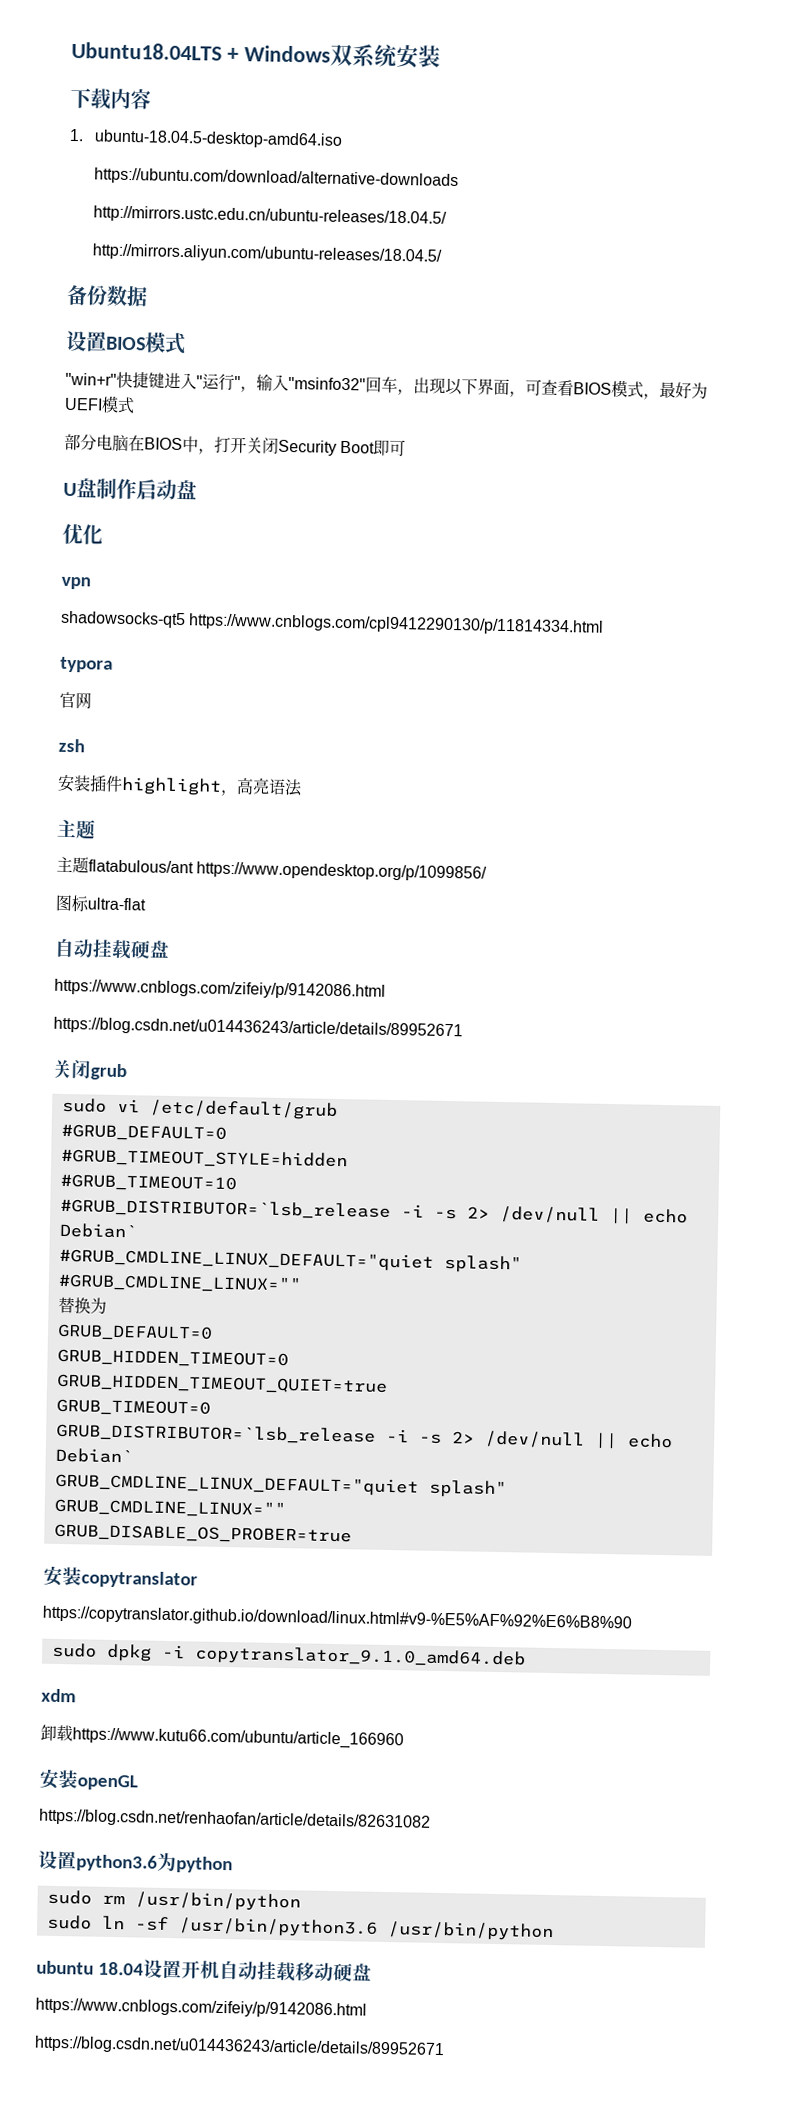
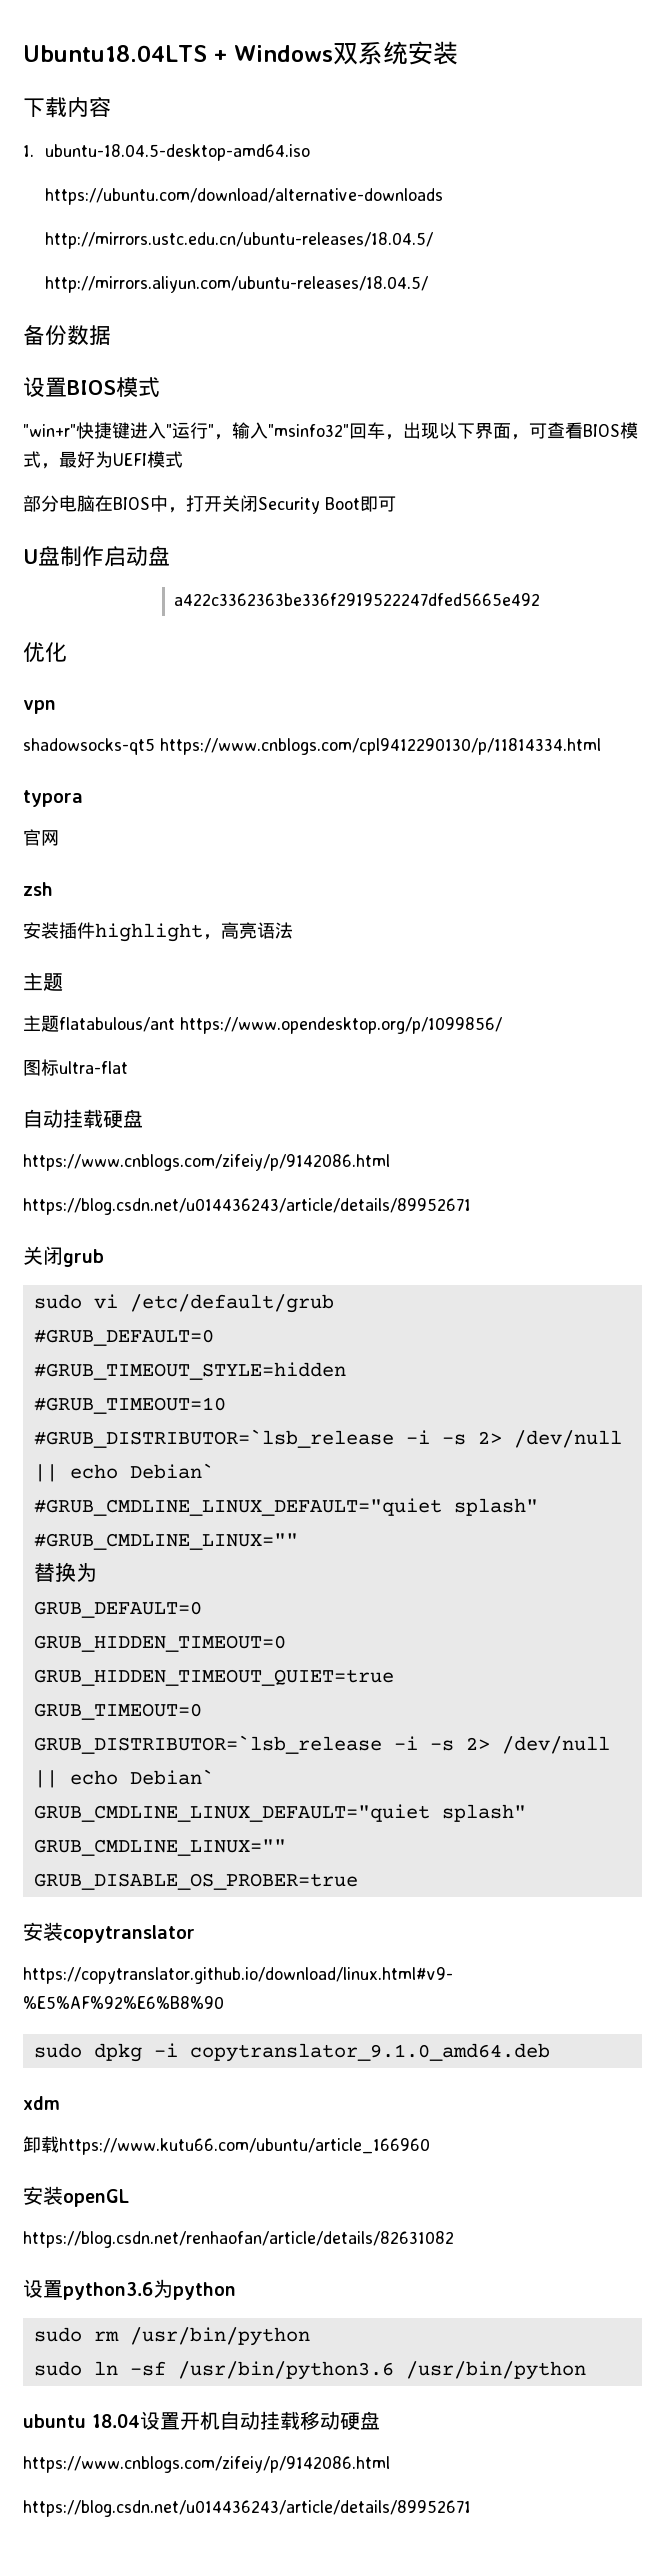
+ a422c3362363be336f2919522247dfed5665e492

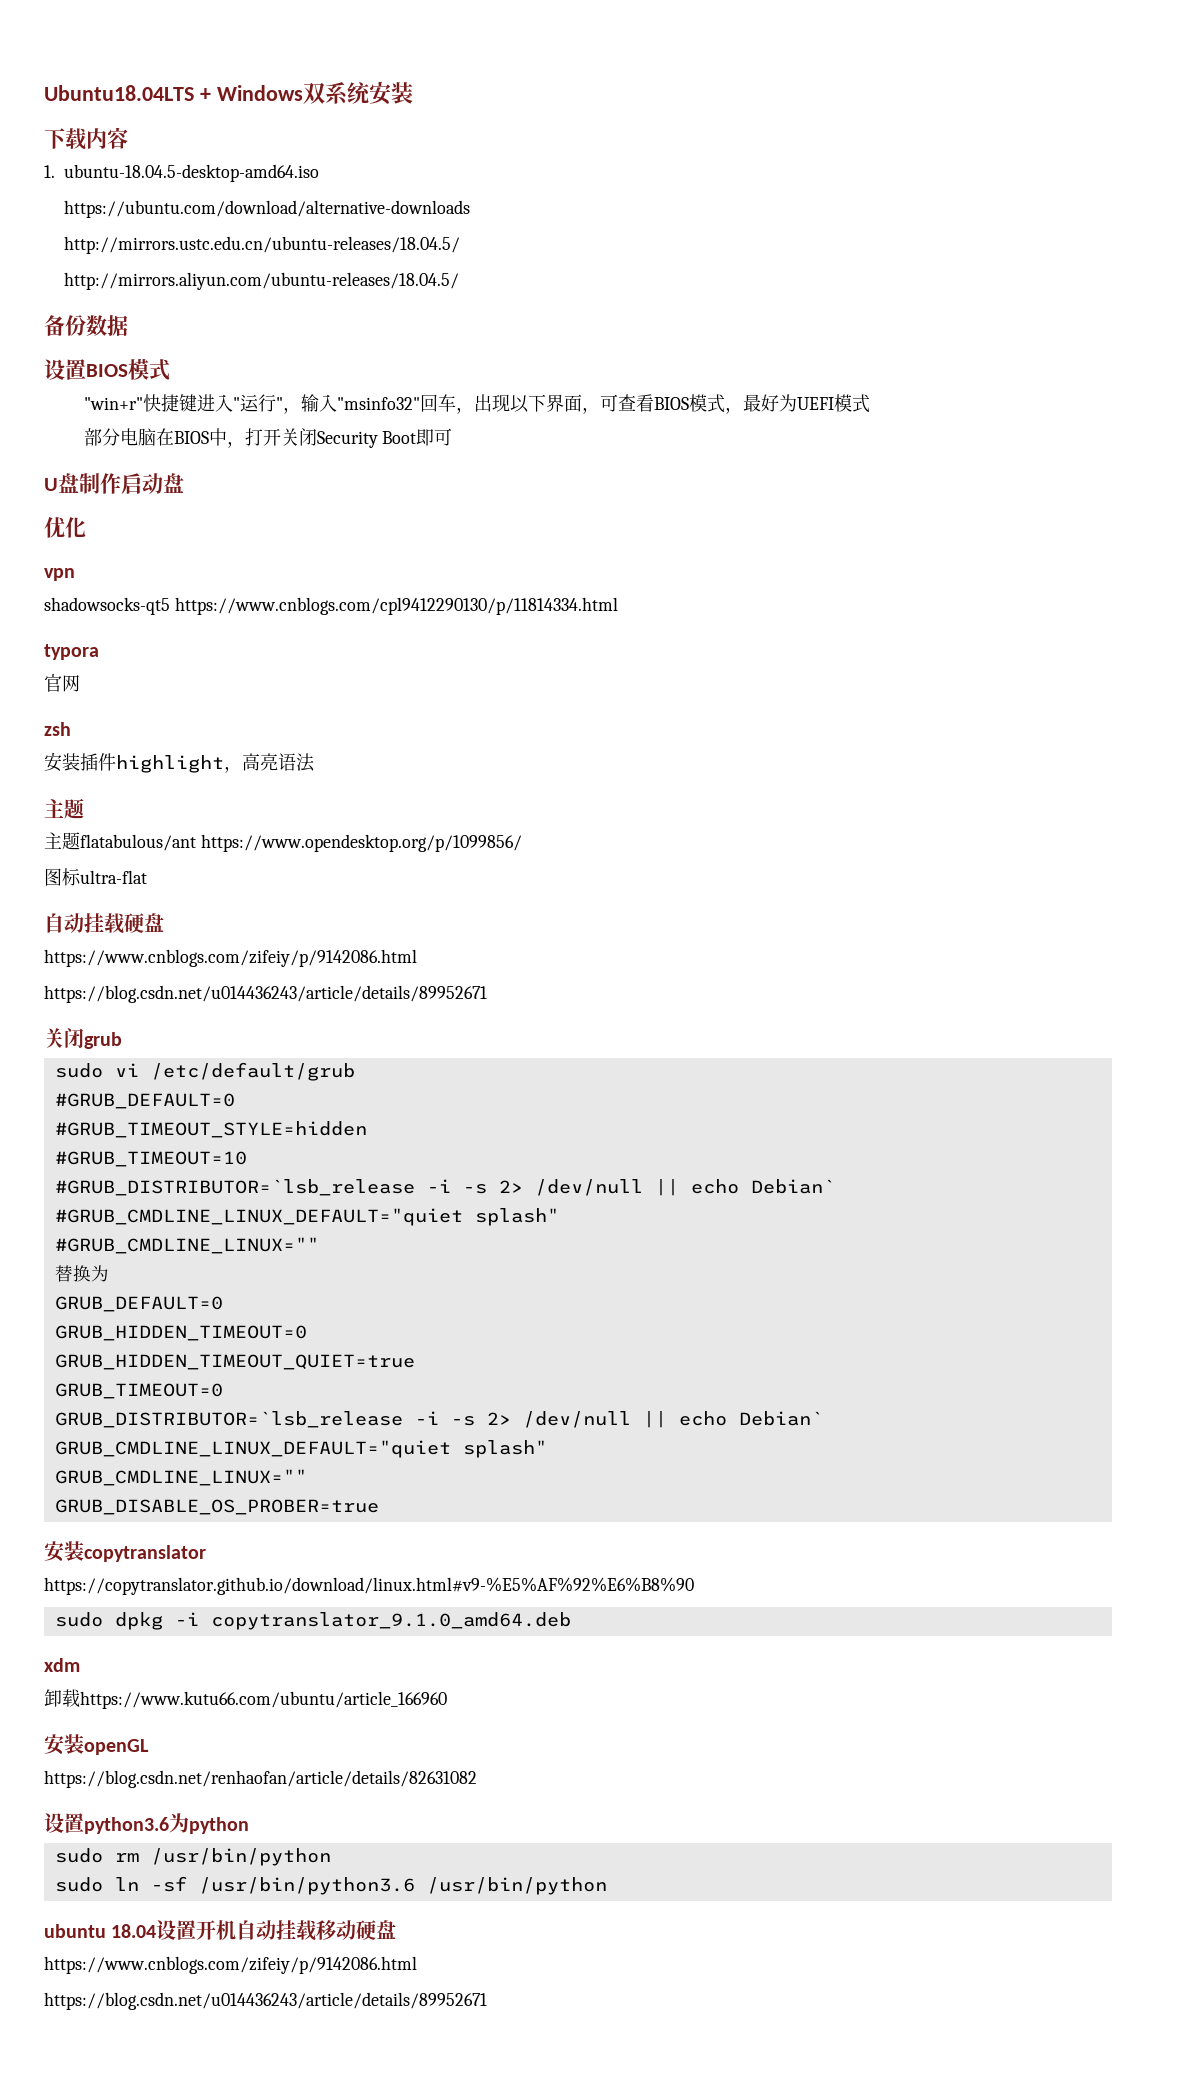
- a422c3362363be336f2919522247dfed5665e492

